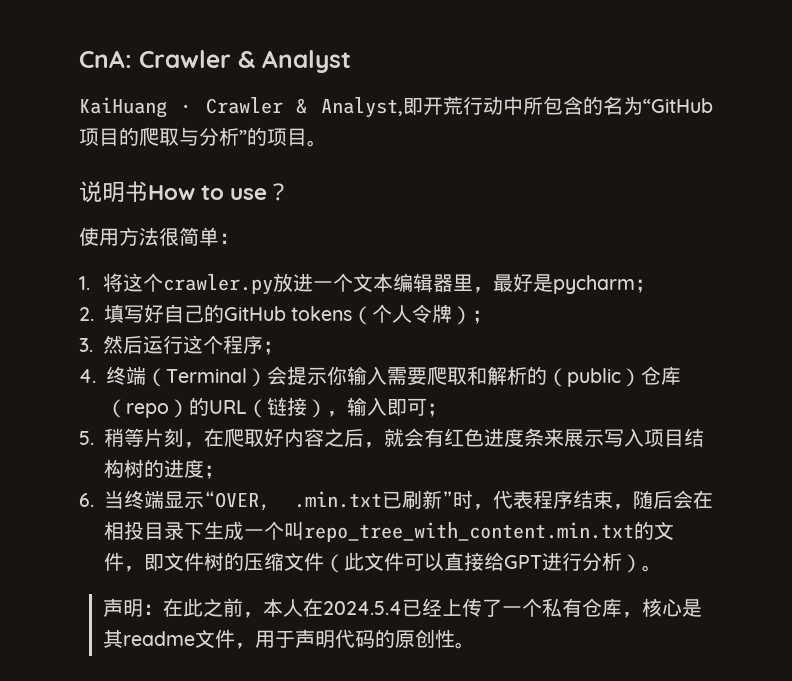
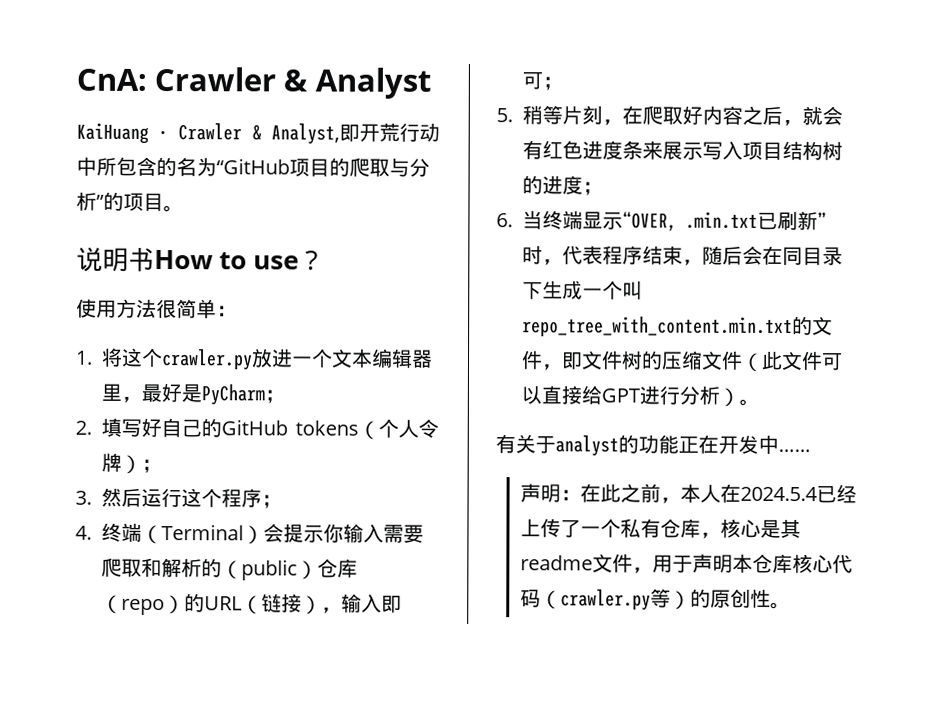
- 1.将这个crawler.py放进一个文本编辑器里，最好是pycharm；
+ 1.将这个crawler.py放进一个文本编辑器里，最好是PyCharm；
- 6.当终端显示“OVER, .min.txt已刷新”时，代表程序结束，随后会在相投目录下生成一个叫repo_tree_with_content.min.txt的文件，即文件树的压缩文件（此文件可以直接给GPT进行分析）。
+ 6.当终端显示“OVER, .min.txt已刷新”时，代表程序结束，随后会在同目录下生成一个叫repo_tree_with_content.min.txt的文件，即文件树的压缩文件（此文件可以直接给GPT进行分析）。
+ 有关于analyst的功能正在开发中……
- 声明：在此之前，本人在2024.5.4已经上传了一个私有仓库，核心是其readme文件，用于声明代码的原创性。
+ 声明：在此之前，本人在2024.5.4已经上传了一个私有仓库，核心是其readme文件，用于声明本仓库核心代码（crawler.py等）的原创性。

